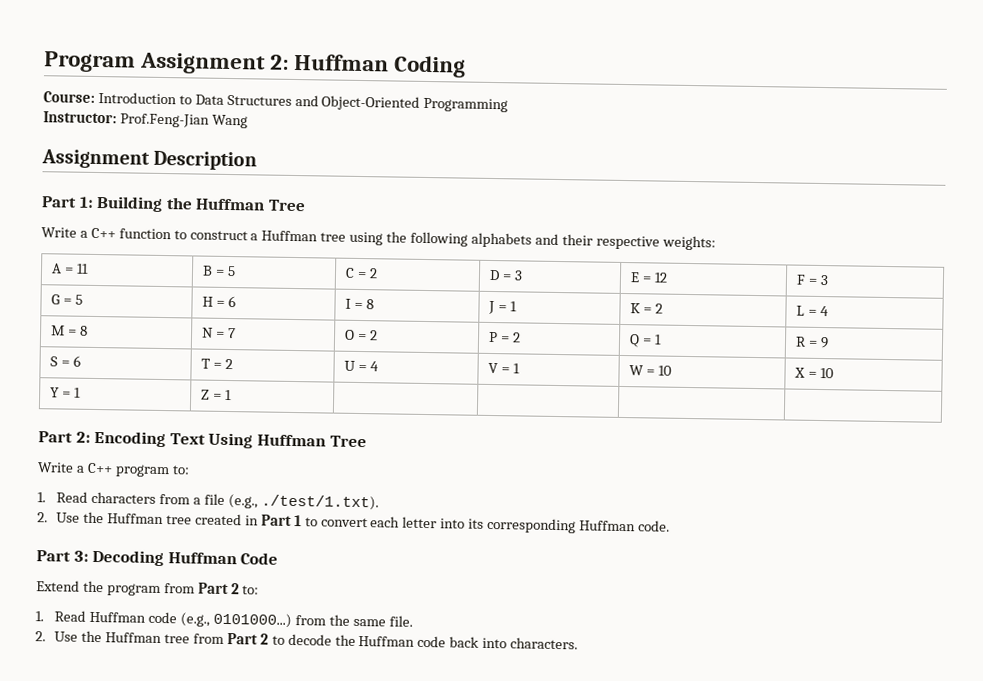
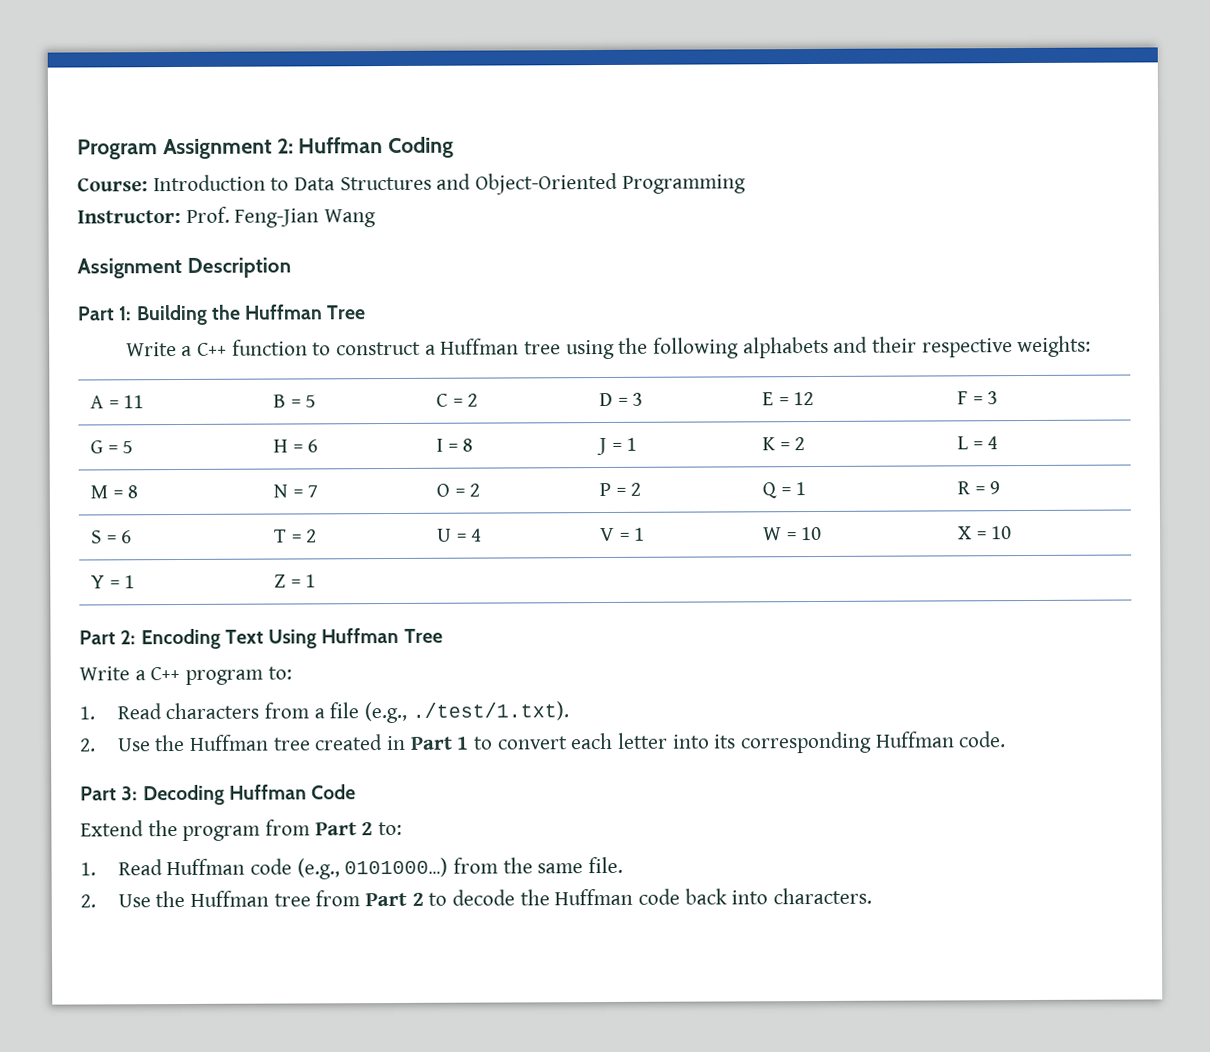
- Instructor: Prof.Feng-Jian Wang
+ Instructor: Prof. Feng-Jian Wang

